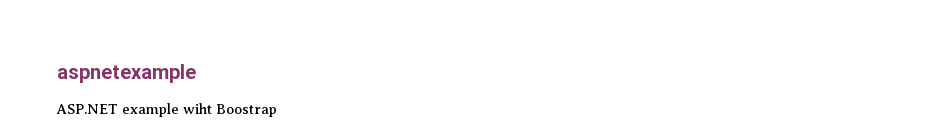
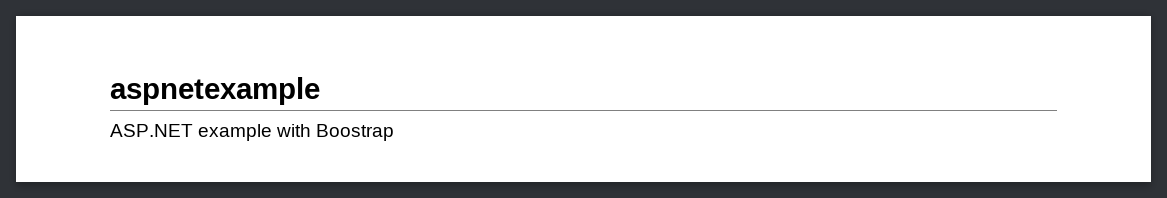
- ASP.NET example wiht Boostrap
+ ASP.NET example with Boostrap

